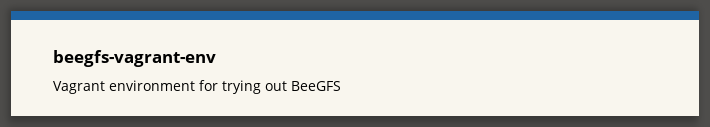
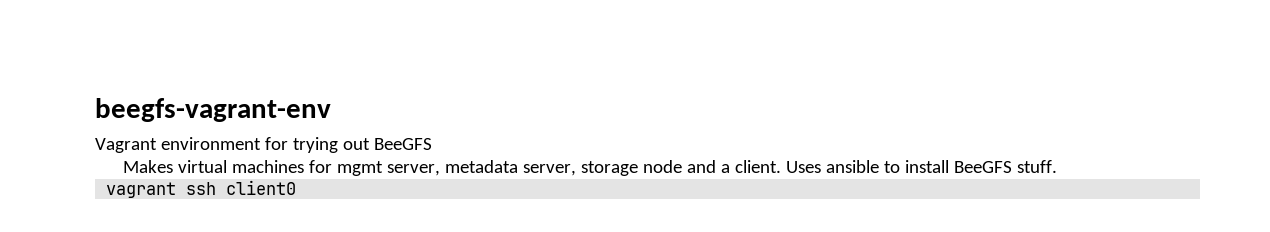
+ Makes virtual machines for mgmt server, metadata server, storage node and a client. Uses ansible to install BeeGFS stuff.
+ vagrant ssh client0

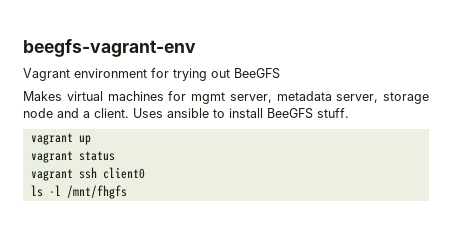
+ vagrant up
+ vagrant status
+ ls -l /mnt/fhgfs

